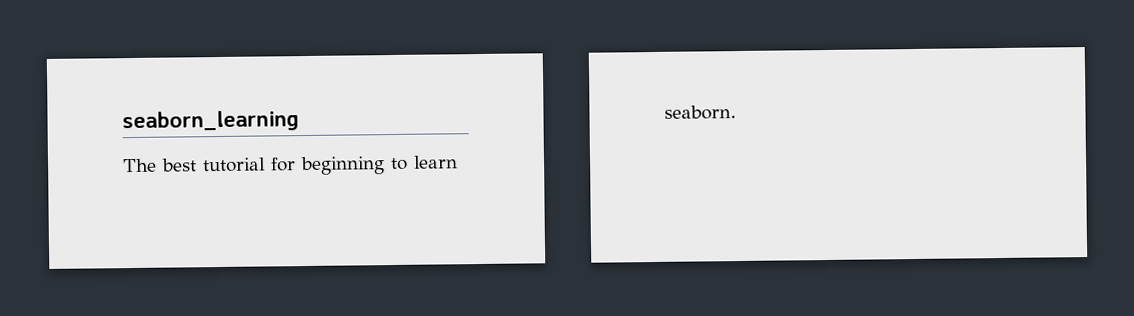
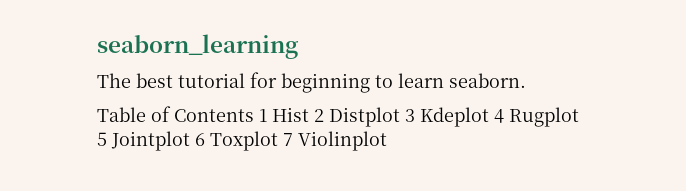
+ Table of Contents 1 Hist 2 Distplot 3 Kdeplot 4 Rugplot 5 Jointplot 6 Toxplot 7 Violinplot

